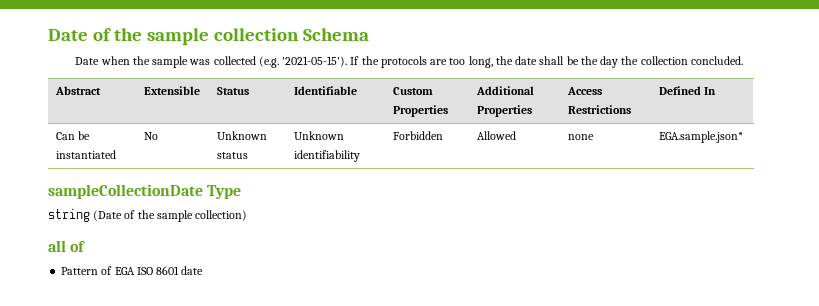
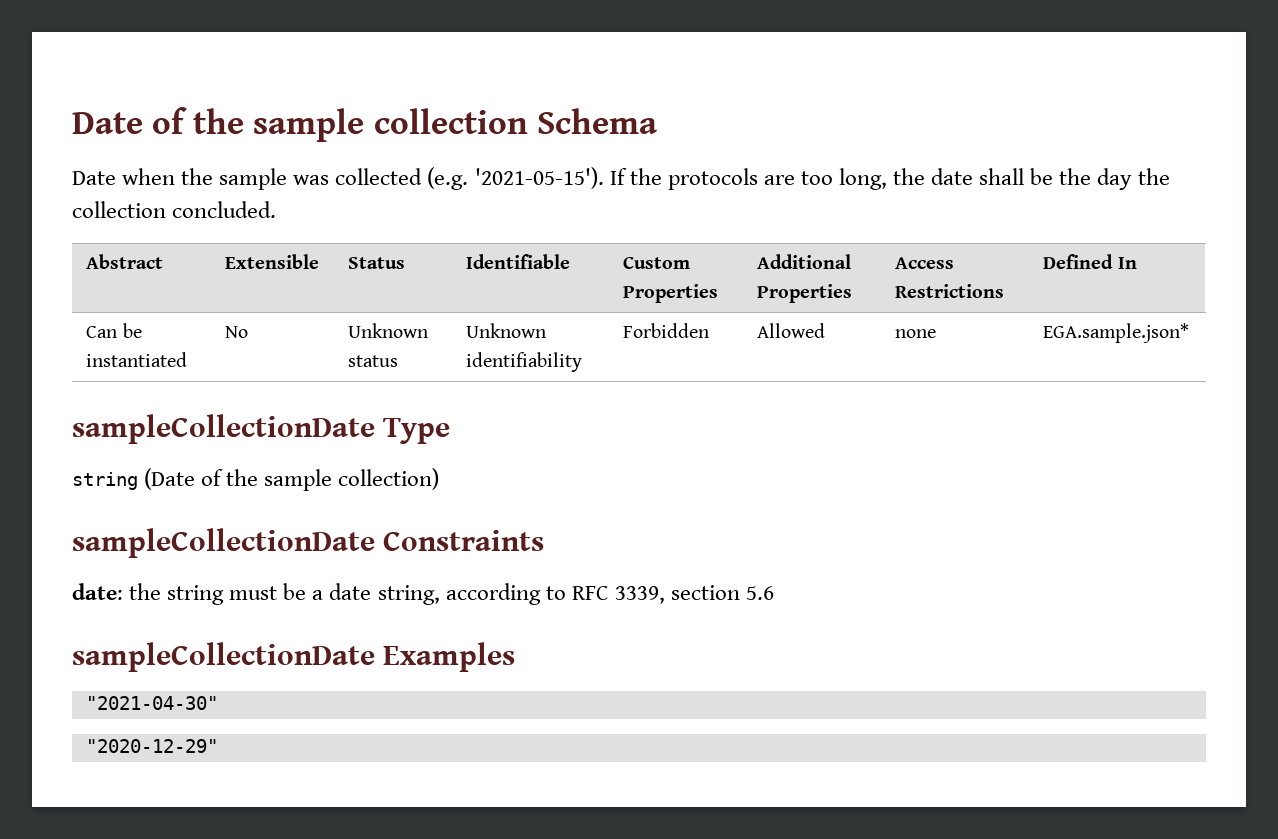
- all of
- Pattern of EGA ISO 8601 date
+ sampleCollectionDate Constraints
+ date: the string must be a date string, according to RFC 3339, section 5.6
+ sampleCollectionDate Examples
+ "2021-04-30"
+ "2020-12-29"

